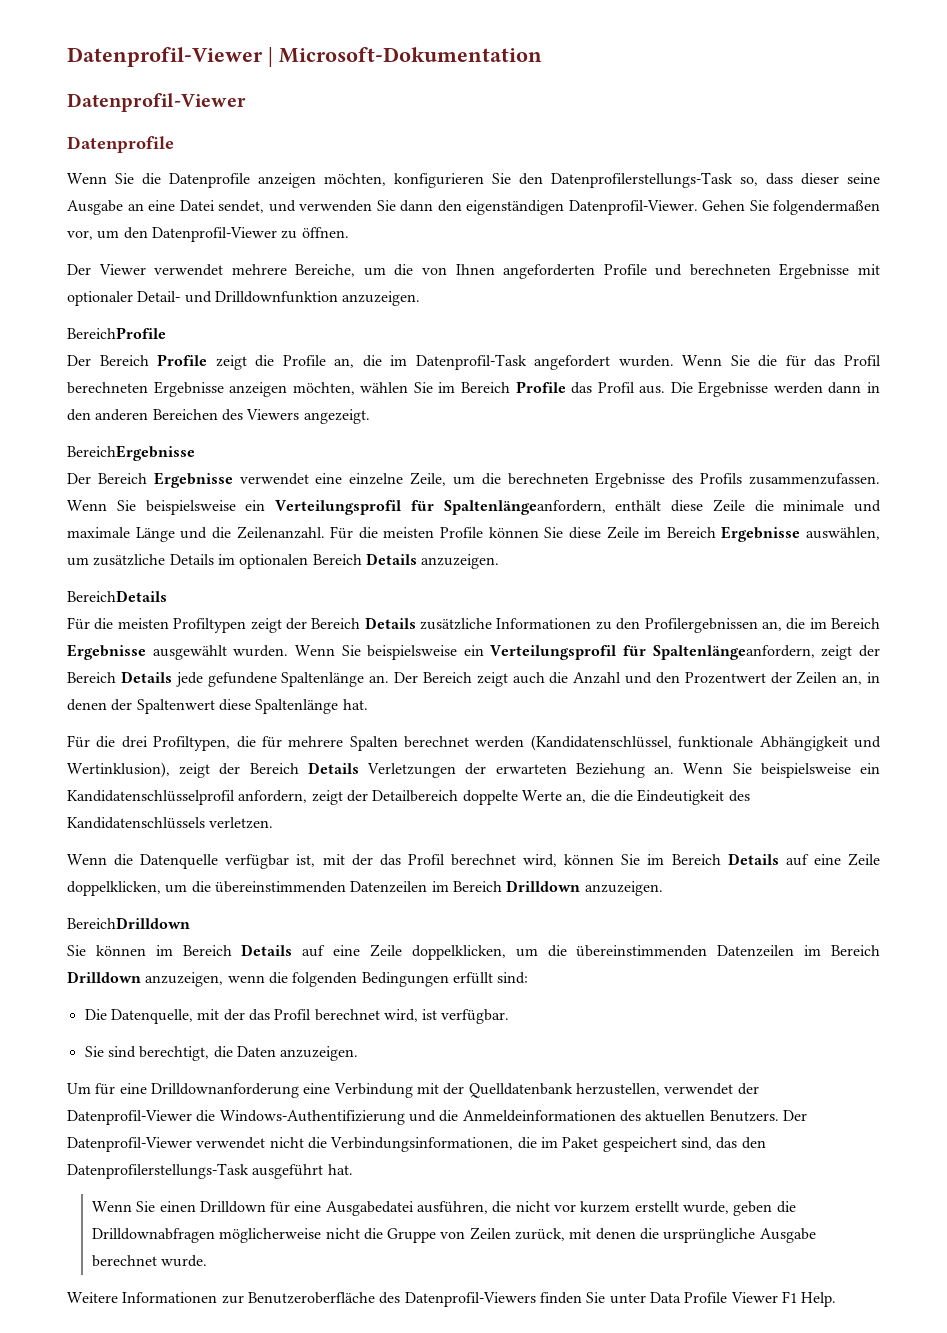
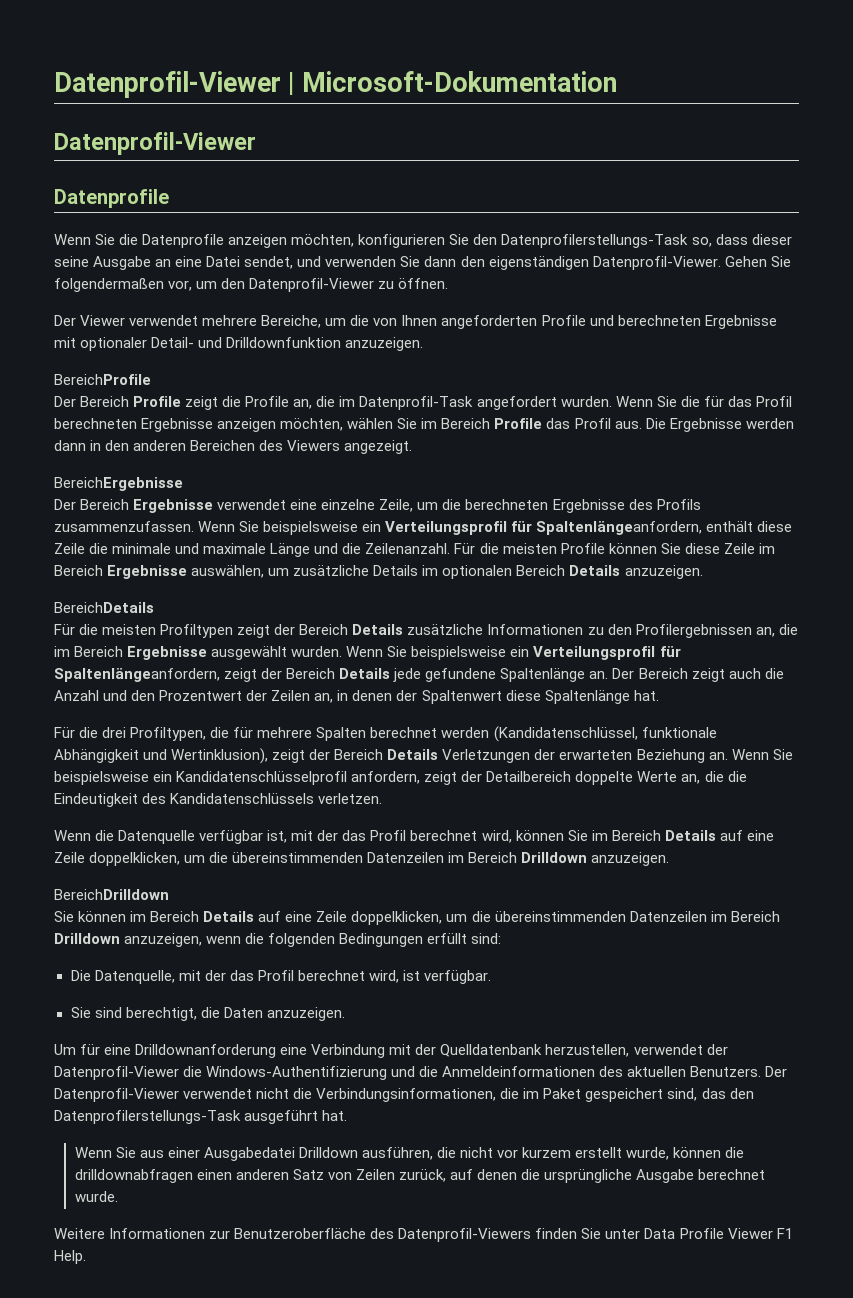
- Wenn Sie einen Drilldown für eine Ausgabedatei ausführen, die nicht vor kurzem erstellt wurde, geben die Drilldownabfragen möglicherweise nicht die Gruppe von Zeilen zurück, mit denen die ursprüngliche Ausgabe berechnet wurde.
+ Wenn Sie aus einer Ausgabedatei Drilldown ausführen, die nicht vor kurzem erstellt wurde, können die drilldownabfragen einen anderen Satz von Zeilen zurück, auf denen die ursprüngliche Ausgabe berechnet wurde.

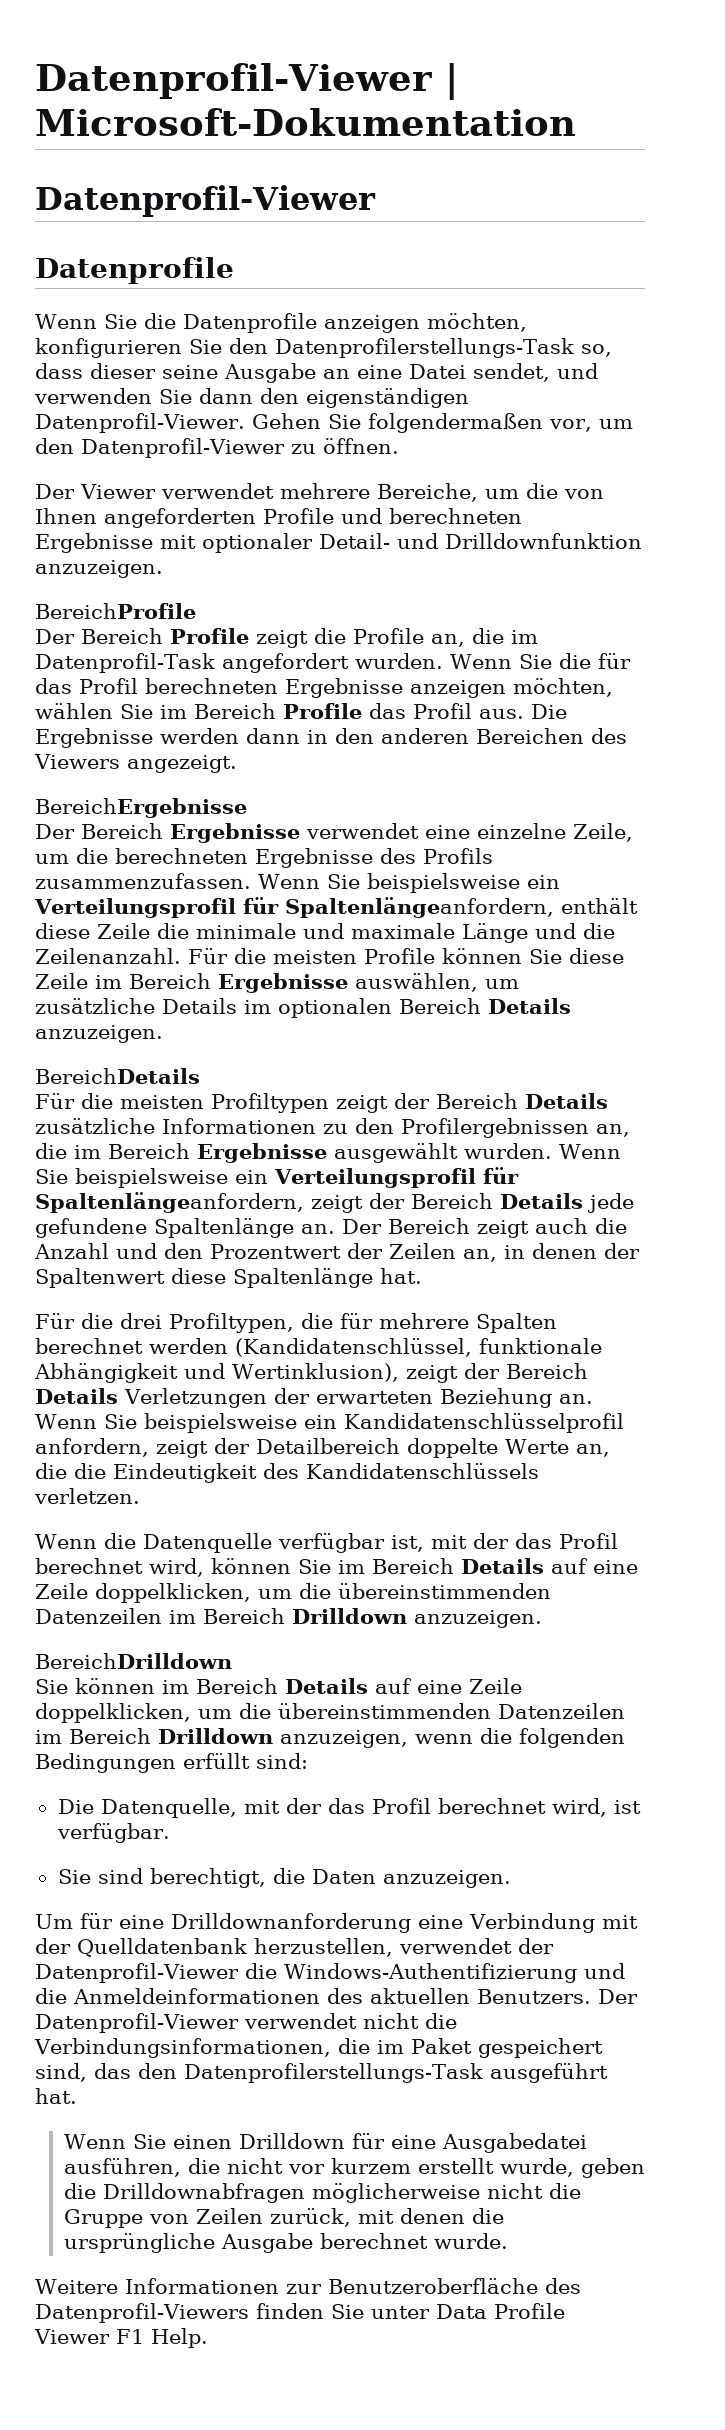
- Wenn Sie aus einer Ausgabedatei Drilldown ausführen, die nicht vor kurzem erstellt wurde, können die drilldownabfragen einen anderen Satz von Zeilen zurück, auf denen die ursprüngliche Ausgabe berechnet wurde.
+ Wenn Sie einen Drilldown für eine Ausgabedatei ausführen, die nicht vor kurzem erstellt wurde, geben die Drilldownabfragen möglicherweise nicht die Gruppe von Zeilen zurück, mit denen die ursprüngliche Ausgabe berechnet wurde.

